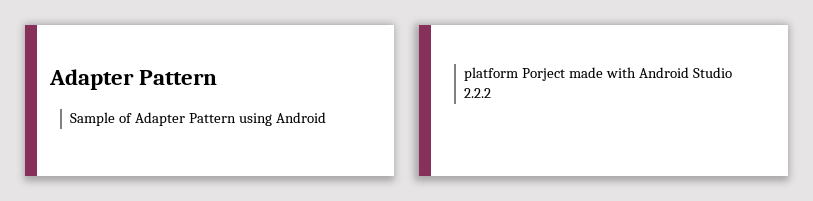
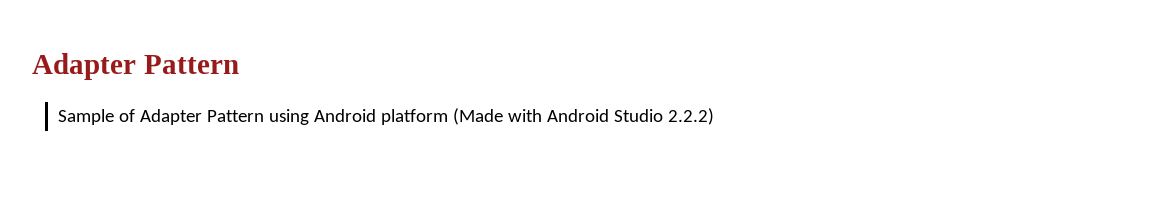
- Sample of Adapter Pattern using Android platform Porject made with Android Studio 2.2.2
+ Sample of Adapter Pattern using Android platform (Made with Android Studio 2.2.2)

